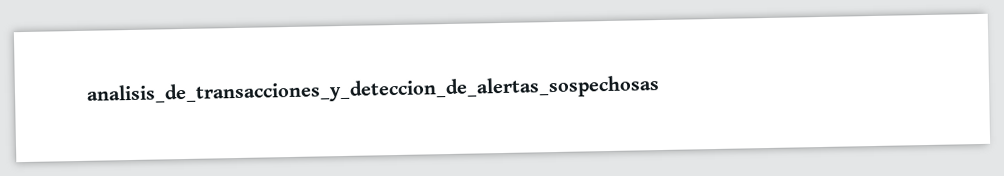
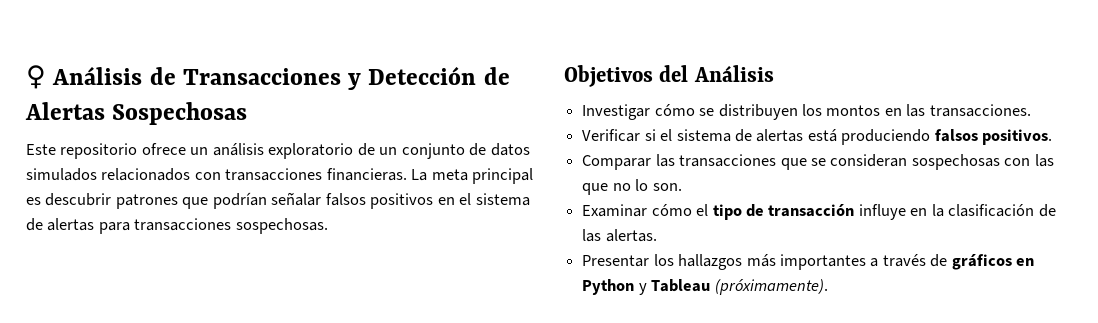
- analisis_de_transacciones_y_deteccion_de_alertas_sospechosas
+ ♀ Análisis de Transacciones y Detección de Alertas Sospechosas
+ Este repositorio ofrece un análisis exploratorio de un conjunto de datos simulados relacionados con transacciones financieras. La meta principal es descubrir patrones que podrían señalar falsos positivos en el sistema de alertas para transacciones sospechosas.
+ Objetivos del Análisis
+ Investigar cómo se distribuyen los montos en las transacciones.
+ Verificar si el sistema de alertas está produciendo falsos positivos.
+ Comparar las transacciones que se consideran sospechosas con las que no lo son.
+ Examinar cómo el tipo de transacción influye en la clasificación de las alertas.
+ Presentar los hallazgos más importantes a través de gráficos en Python y Tableau (próximamente).

